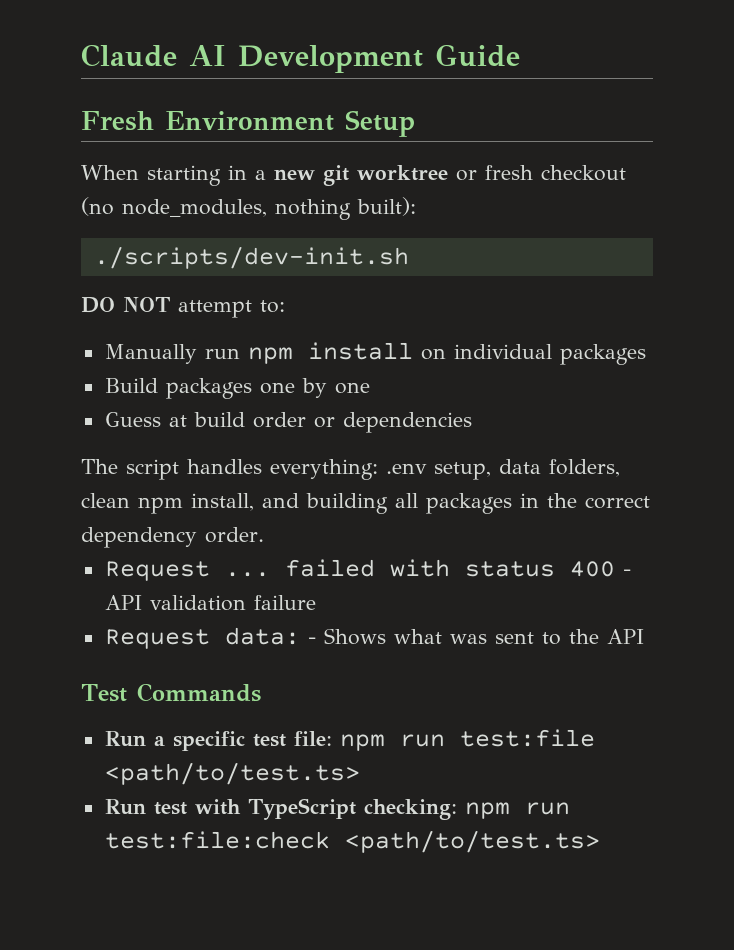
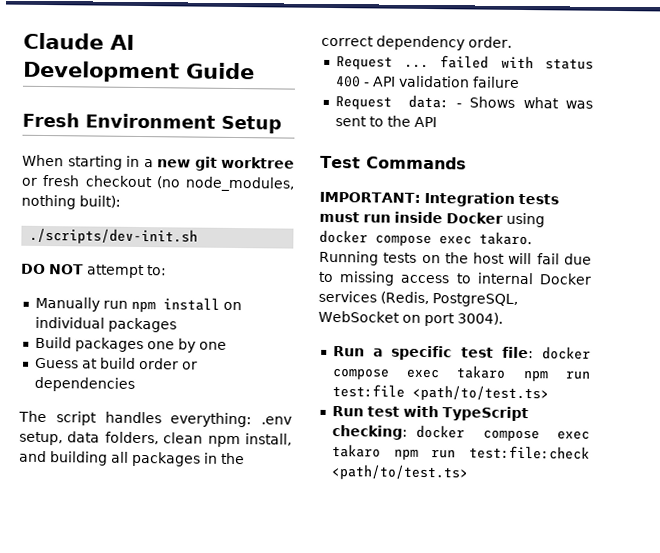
+ IMPORTANT: Integration tests must run inside Docker using docker compose exec takaro. Running tests on the host will fail due to missing access to internal Docker services (Redis, PostgreSQL, WebSocket on port 3004).
- Run a specific test file: npm run test:file <path/to/test.ts>
+ Run a specific test file: docker compose exec takaro npm run test:file <path/to/test.ts>
- Run test with TypeScript checking: npm run test:file:check <path/to/test.ts>
+ Run test with TypeScript checking: docker compose exec takaro npm run test:file:check <path/to/test.ts>

